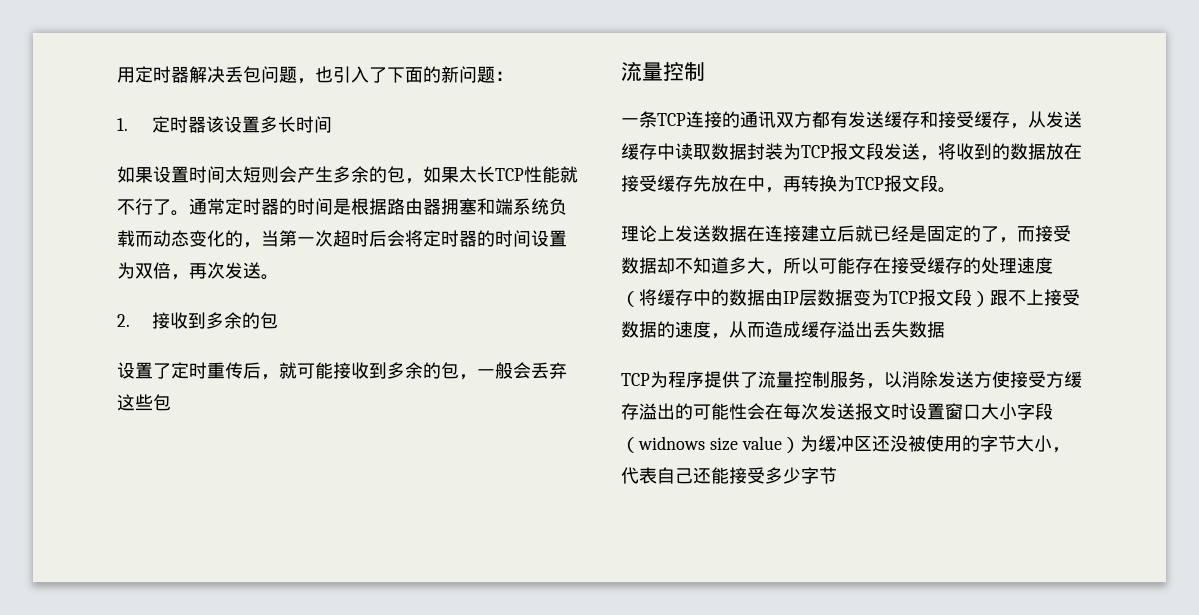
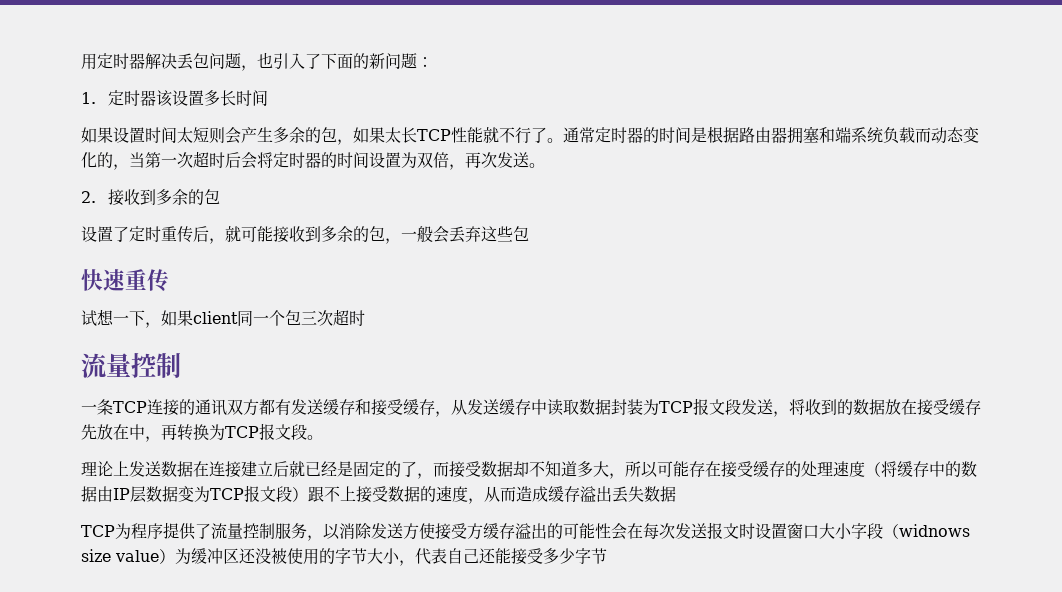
+ 快速重传
+ 试想一下，如果client同一个包三次超时

